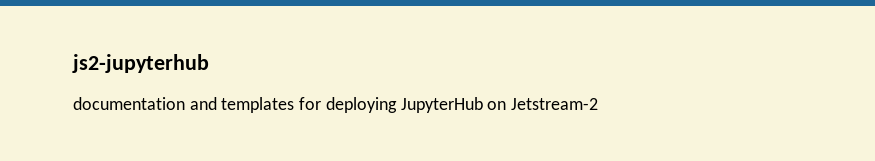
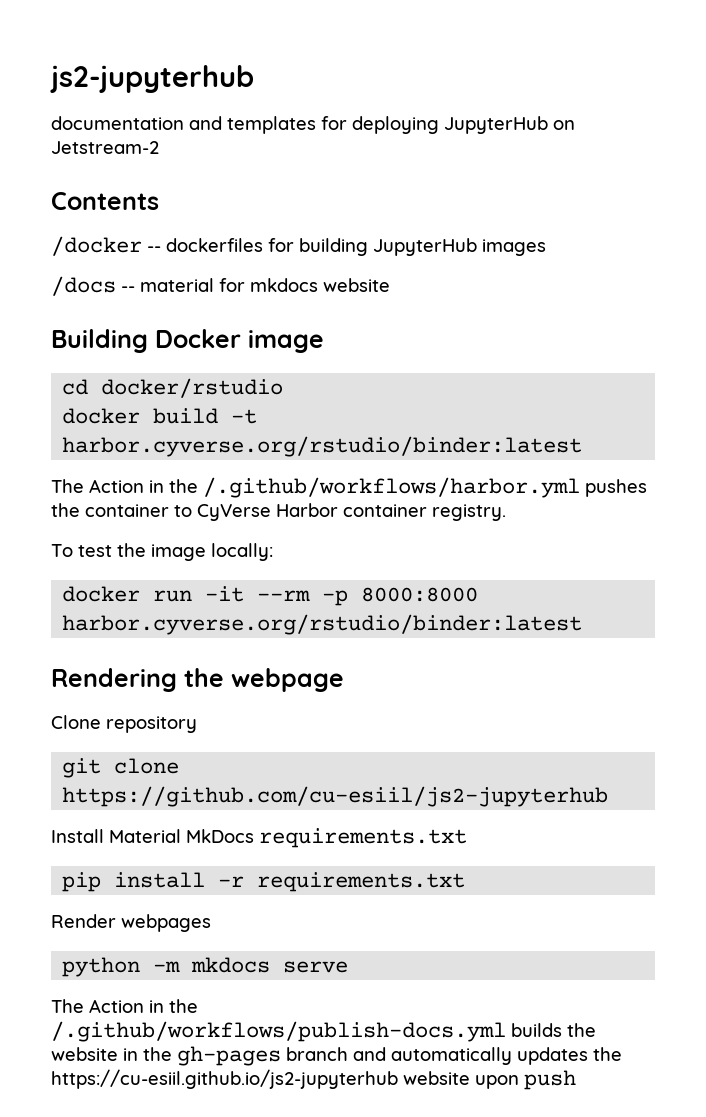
+ Contents
+ /docker -- dockerfiles for building JupyterHub images
+ /docs -- material for mkdocs website
+ Building Docker image
+ cd docker/rstudio
+ docker build -t harbor.cyverse.org/rstudio/binder:latest
+ The Action in the /.github/workflows/harbor.yml pushes the container to CyVerse Harbor container registry.
+ To test the image locally:
+ docker run -it --rm -p 8000:8000 harbor.cyverse.org/rstudio/binder:latest
+ Rendering the webpage
+ Clone repository
+ git clone https://github.com/cu-esiil/js2-jupyterhub
+ Install Material MkDocs requirements.txt
+ pip install -r requirements.txt
+ Render webpages
+ python -m mkdocs serve
+ The Action in the /.github/workflows/publish-docs.yml builds the website in the gh-pages branch and automatically updates the https://cu-esiil.github.io/js2-jupyterhub website upon push

